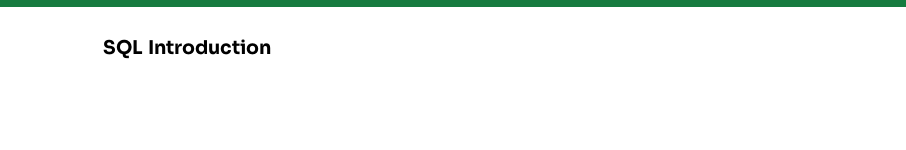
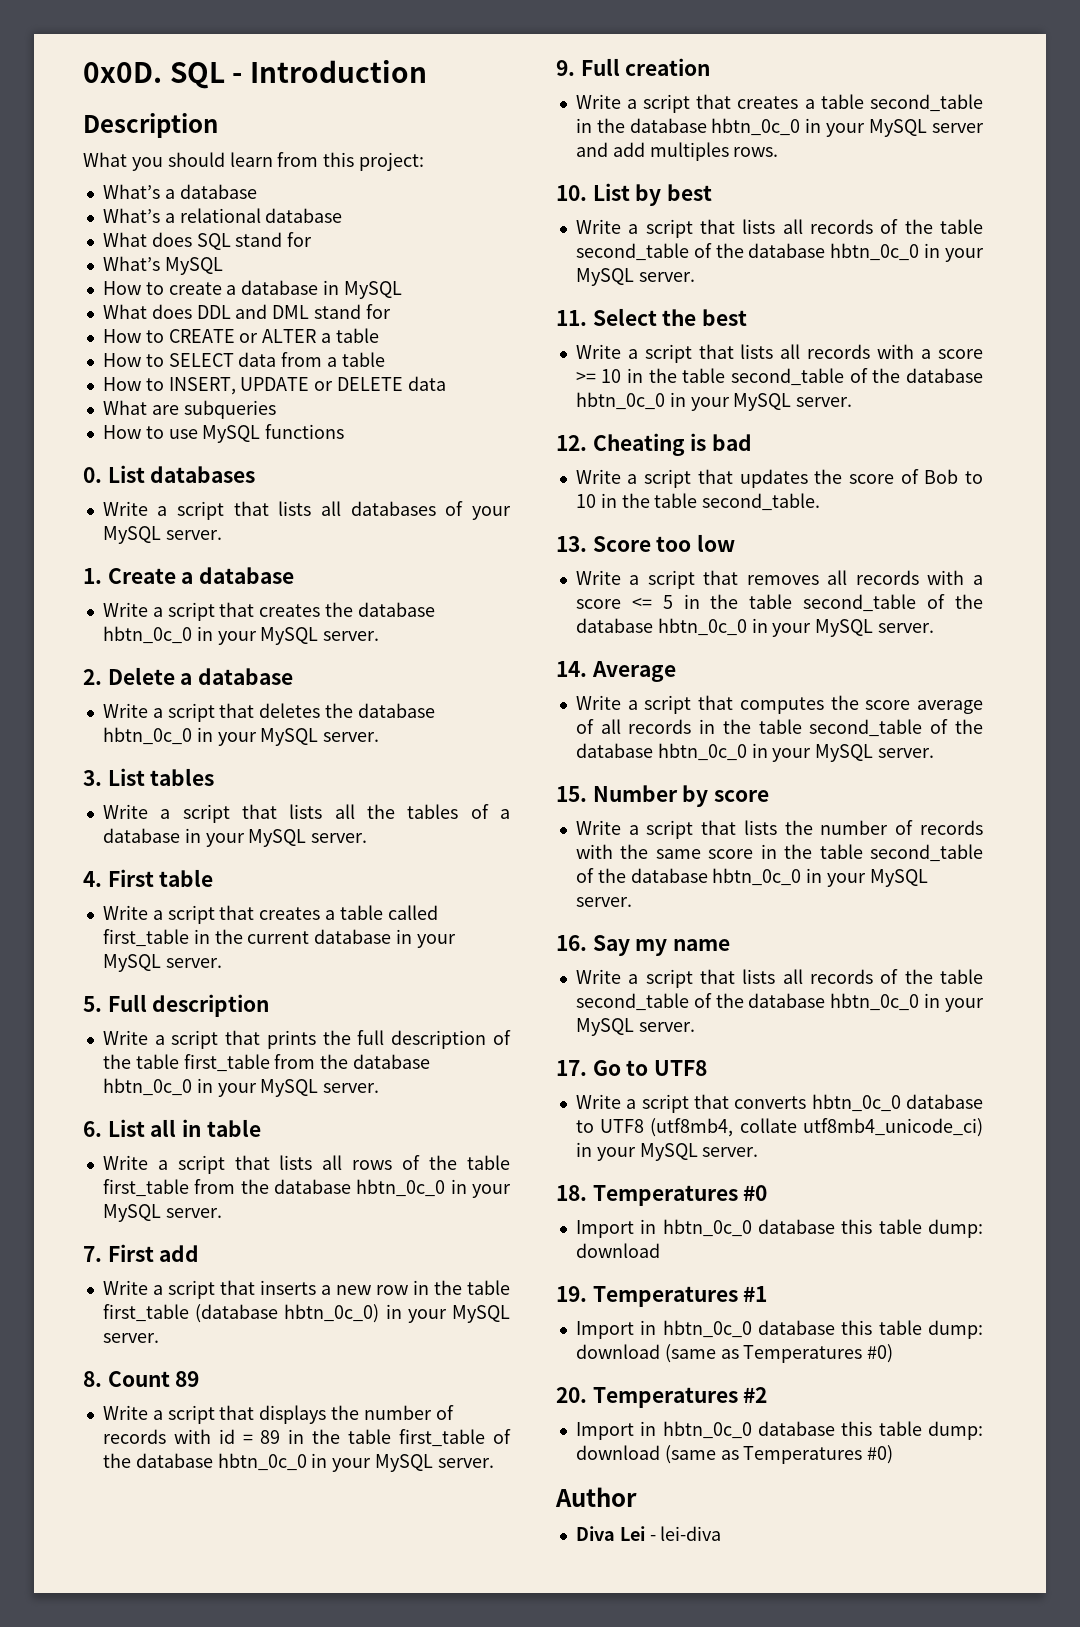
- SQL Introduction
+ 0x0D. SQL - Introduction
+ Description
+ What you should learn from this project:
+ What’s a database
+ What’s a relational database
+ What does SQL stand for
+ What’s MySQL
+ How to create a database in MySQL
+ What does DDL and DML stand for
+ How to CREATE or ALTER a table
+ How to SELECT data from a table
+ How to INSERT, UPDATE or DELETE data
+ What are subqueries
+ How to use MySQL functions
+ 0. List databases
+ Write a script that lists all databases of your MySQL server.
+ 1. Create a database
+ Write a script that creates the database hbtn_0c_0 in your MySQL server.
+ 2. Delete a database
+ Write a script that deletes the database hbtn_0c_0 in your MySQL server.
+ 3. List tables
+ Write a script that lists all the tables of a database in your MySQL server.
+ 4. First table
+ Write a script that creates a table called first_table in the current database in your MySQL server.
+ 5. Full description
+ Write a script that prints the full description of the table first_table from the database hbtn_0c_0 in your MySQL server.
+ 6. List all in table
+ Write a script that lists all rows of the table first_table from the database hbtn_0c_0 in your MySQL server.
+ 7. First add
+ Write a script that inserts a new row in the table first_table (database hbtn_0c_0) in your MySQL server.
+ 8. Count 89
+ Write a script that displays the number of records with id = 89 in the table first_table of the database hbtn_0c_0 in your MySQL server.
+ 9. Full creation
+ Write a script that creates a table second_table in the database hbtn_0c_0 in your MySQL server and add multiples rows.
+ 10. List by best
+ Write a script that lists all records of the table second_table of the database hbtn_0c_0 in your MySQL server.
+ 11. Select the best
+ Write a script that lists all records with a score >= 10 in the table second_table of the database hbtn_0c_0 in your MySQL server.
+ 12. Cheating is bad
+ Write a script that updates the score of Bob to 10 in the table second_table.
+ 13. Score too low
+ Write a script that removes all records with a score <= 5 in the table second_table of the database hbtn_0c_0 in your MySQL server.
+ 14. Average
+ Write a script that computes the score average of all records in the table second_table of the database hbtn_0c_0 in your MySQL server.
+ 15. Number by score
+ Write a script that lists the number of records with the same score in the table second_table of the database hbtn_0c_0 in your MySQL server.
+ 16. Say my name
+ Write a script that lists all records of the table second_table of the database hbtn_0c_0 in your MySQL server.
+ 17. Go to UTF8
+ Write a script that converts hbtn_0c_0 database to UTF8 (utf8mb4, collate utf8mb4_unicode_ci) in your MySQL server.
+ 18. Temperatures #0
+ Import in hbtn_0c_0 database this table dump: download
+ 19. Temperatures #1
+ Import in hbtn_0c_0 database this table dump: download (same as Temperatures #0)
+ 20. Temperatures #2
+ Import in hbtn_0c_0 database this table dump: download (same as Temperatures #0)
+ Author
+ Diva Lei - lei-diva

